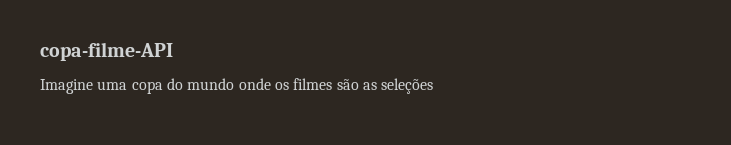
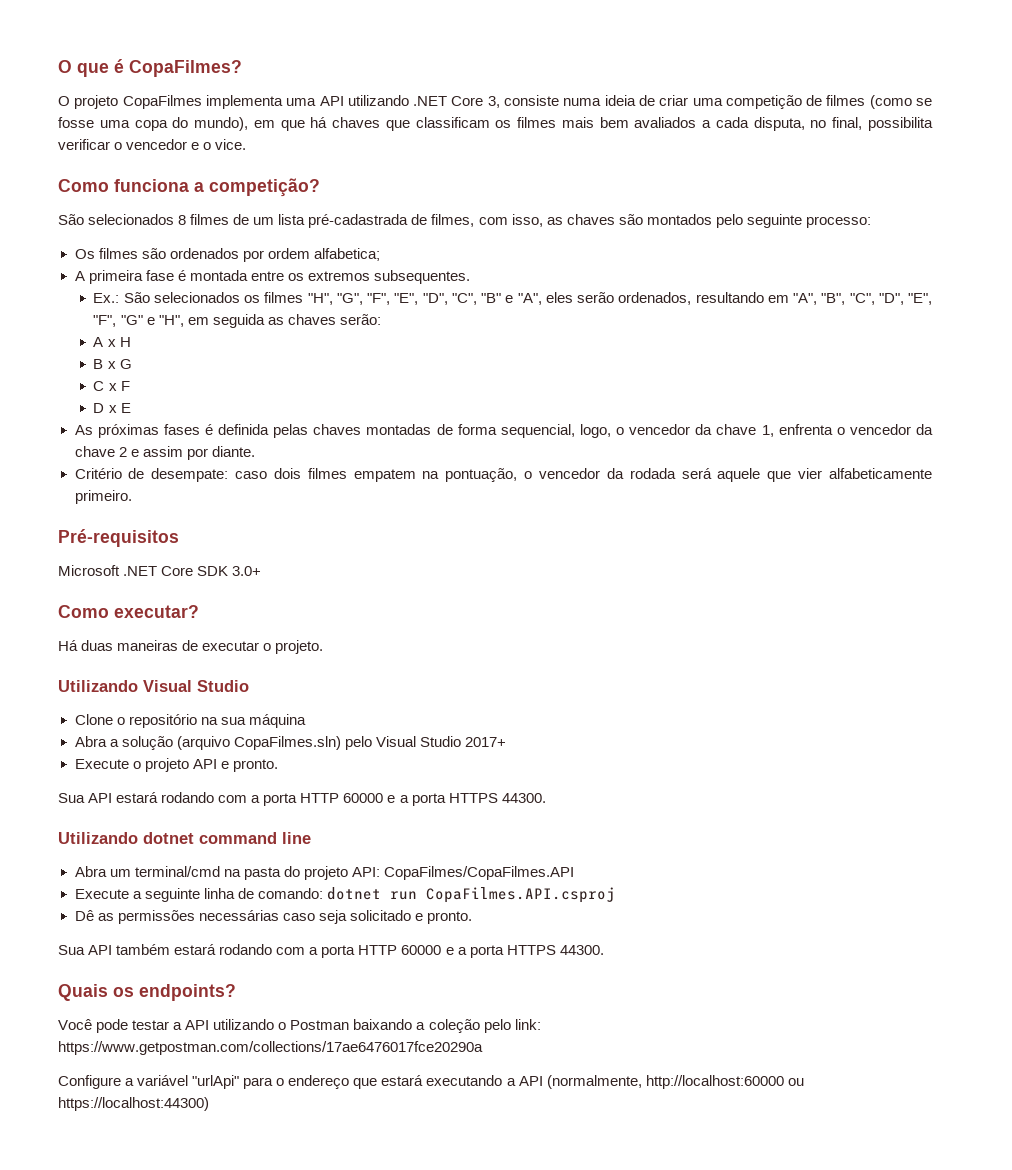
- copa-filme-API
- Imagine uma copa do mundo onde os filmes são as seleções
+ O que é CopaFilmes?
+ O projeto CopaFilmes implementa uma API utilizando .NET Core 3, consiste numa ideia de criar uma competição de filmes (como se fosse uma copa do mundo), em que há chaves que classificam os filmes mais bem avaliados a cada disputa, no final, possibilita verificar o vencedor e o vice.
+ Como funciona a competição?
+ São selecionados 8 filmes de um lista pré-cadastrada de filmes, com isso, as chaves são montados pelo seguinte processo:
+ Os filmes são ordenados por ordem alfabetica;
+ A primeira fase é montada entre os extremos subsequentes.
+ Ex.: São selecionados os filmes "H", "G", "F", "E", "D", "C", "B" e "A", eles serão ordenados, resultando em "A", "B", "C", "D", "E", "F", "G" e "H", em seguida as chaves serão:
+ A x H
+ B x G
+ C x F
+ D x E
+ As próximas fases é definida pelas chaves montadas de forma sequencial, logo, o vencedor da chave 1, enfrenta o vencedor da chave 2 e assim por diante.
+ Critério de desempate: caso dois filmes empatem na pontuação, o vencedor da rodada será aquele que vier alfabeticamente primeiro.
+ Pré-requisitos
+ Microsoft .NET Core SDK 3.0+
+ Como executar?
+ Há duas maneiras de executar o projeto.
+ Utilizando Visual Studio
+ Clone o repositório na sua máquina
+ Abra a solução (arquivo CopaFilmes.sln) pelo Visual Studio 2017+
+ Execute o projeto API e pronto.
+ Sua API estará rodando com a porta HTTP 60000 e a porta HTTPS 44300.
+ Utilizando dotnet command line
+ Abra um terminal/cmd na pasta do projeto API: CopaFilmes/CopaFilmes.API
+ Execute a seguinte linha de comando: dotnet run CopaFilmes.API.csproj
+ Dê as permissões necessárias caso seja solicitado e pronto.
+ Sua API também estará rodando com a porta HTTP 60000 e a porta HTTPS 44300.
+ Quais os endpoints?
+ Você pode testar a API utilizando o Postman baixando a coleção pelo link: https://www.getpostman.com/collections/17ae6476017fce20290a
+ Configure a variável "urlApi" para o endereço que estará executando a API (normalmente, http://localhost:60000 ou https://localhost:44300)

